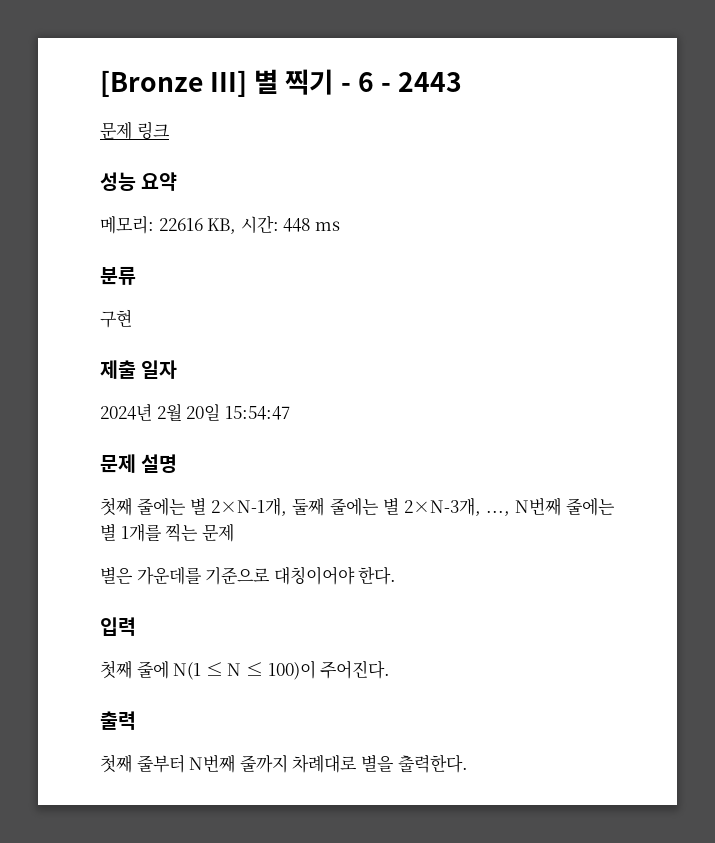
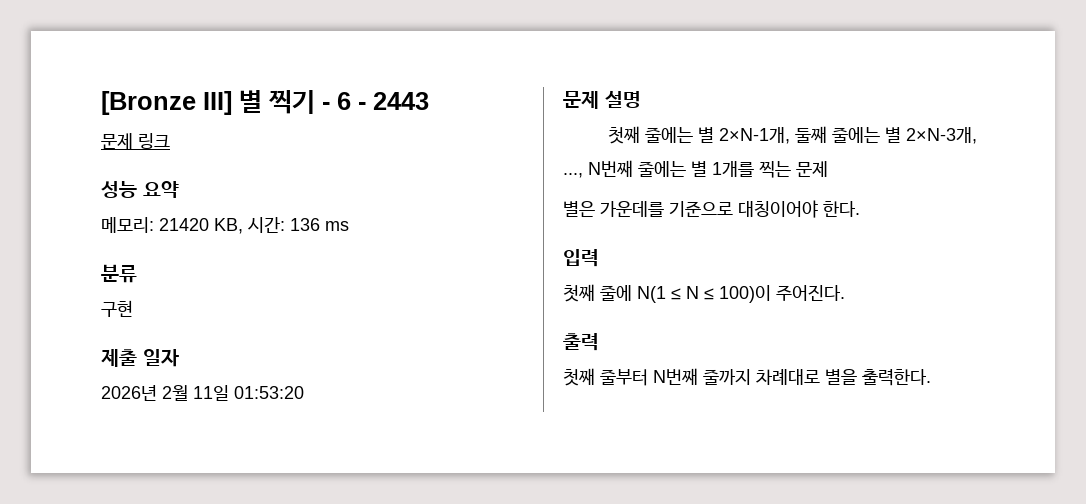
- 메모리: 22616 KB, 시간: 448 ms
+ 메모리: 21420 KB, 시간: 136 ms
- 2024년 2월 20일 15:54:47
+ 2026년 2월 11일 01:53:20

